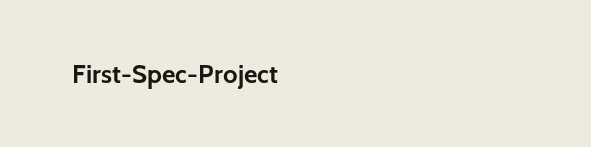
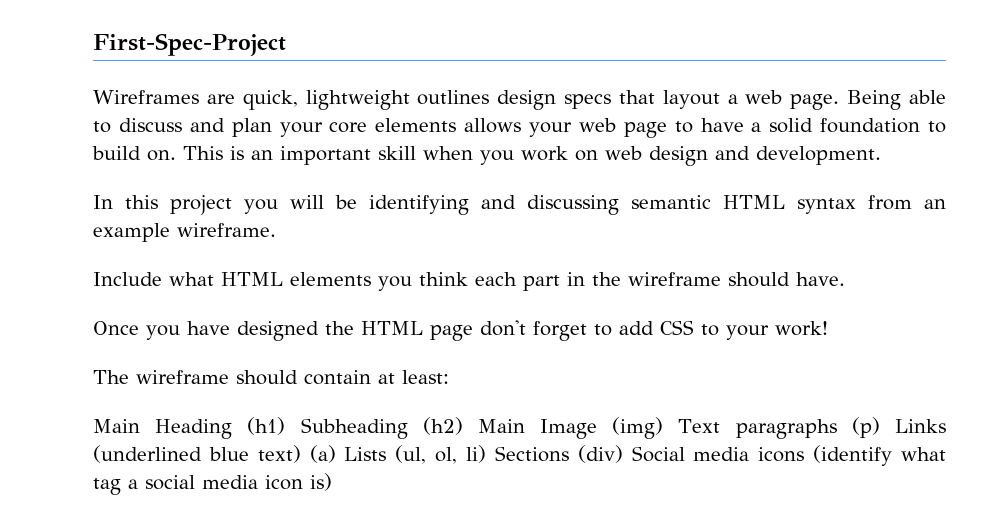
+ Wireframes are quick, lightweight outlines design specs that layout a web page. Being able to discuss and plan your core elements allows your web page to have a solid foundation to build on. This is an important skill when you work on web design and development.
+ In this project you will be identifying and discussing semantic HTML syntax from an example wireframe.
+ Include what HTML elements you think each part in the wireframe should have.
+ Once you have designed the HTML page don't forget to add CSS to your work!
+ The wireframe should contain at least:
+ Main Heading (h1) Subheading (h2) Main Image (img) Text paragraphs (p) Links (underlined blue text) (a) Lists (ul, ol, li) Sections (div) Social media icons (identify what tag a social media icon is)

